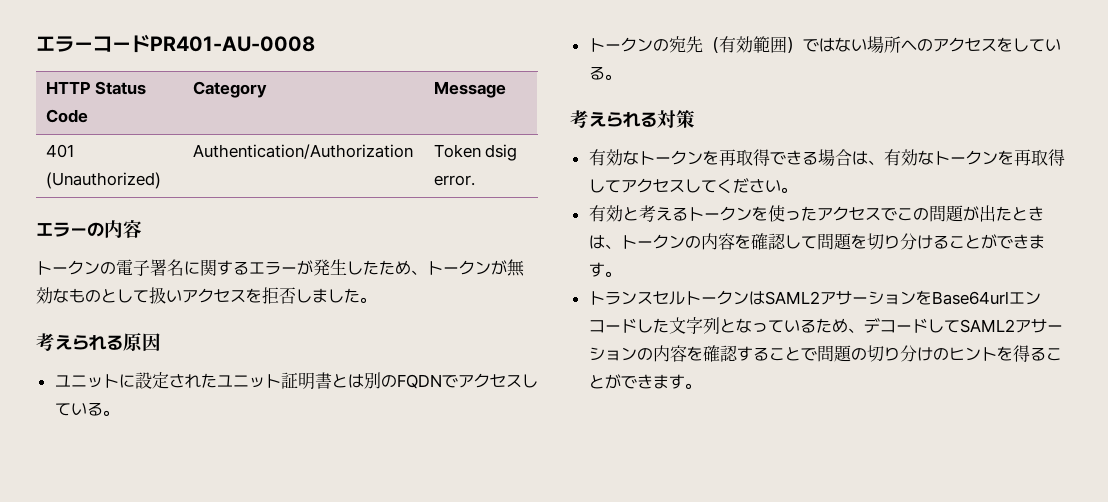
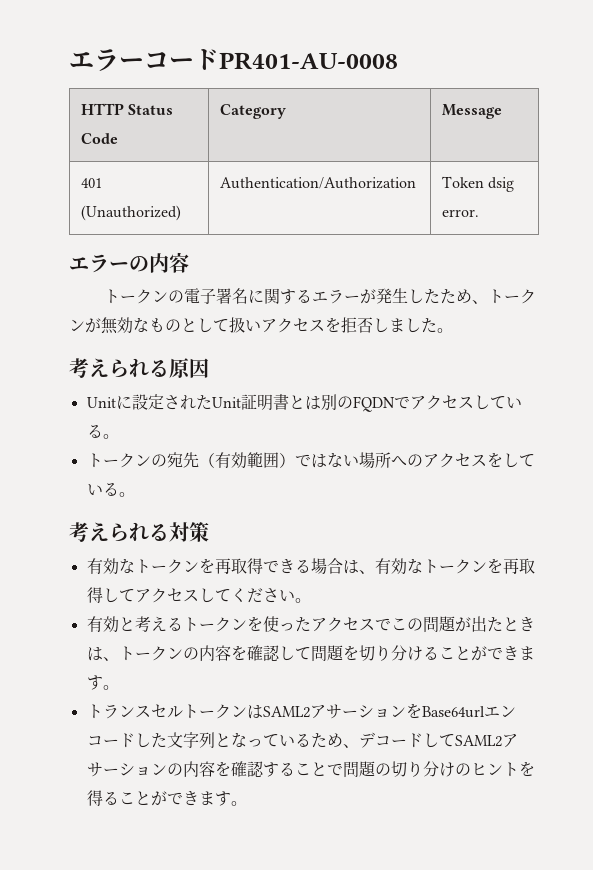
- ユニットに設定されたユニット証明書とは別のFQDNでアクセスしている。
+ Unitに設定されたUnit証明書とは別のFQDNでアクセスしている。

